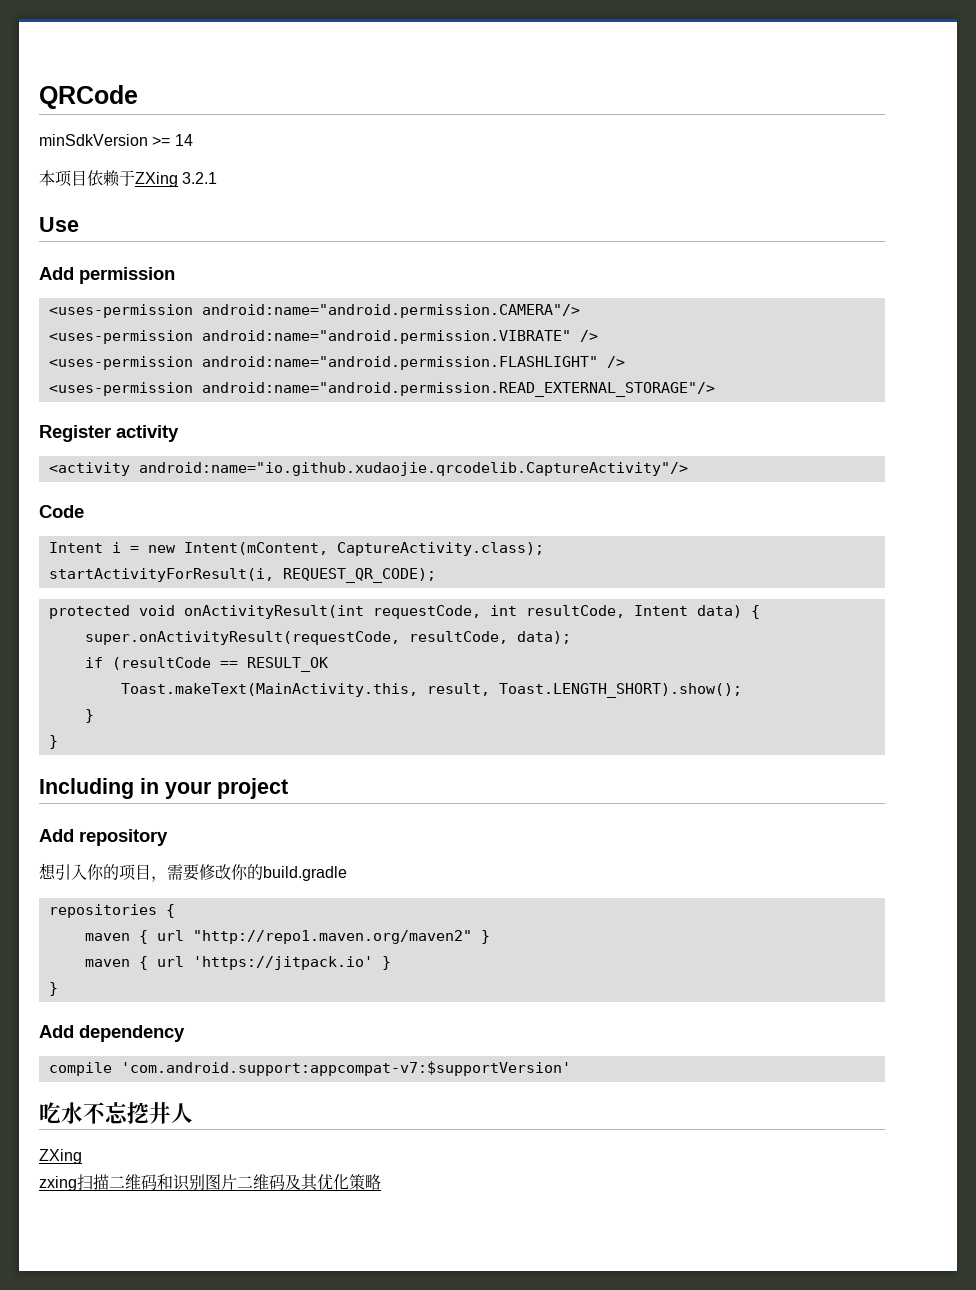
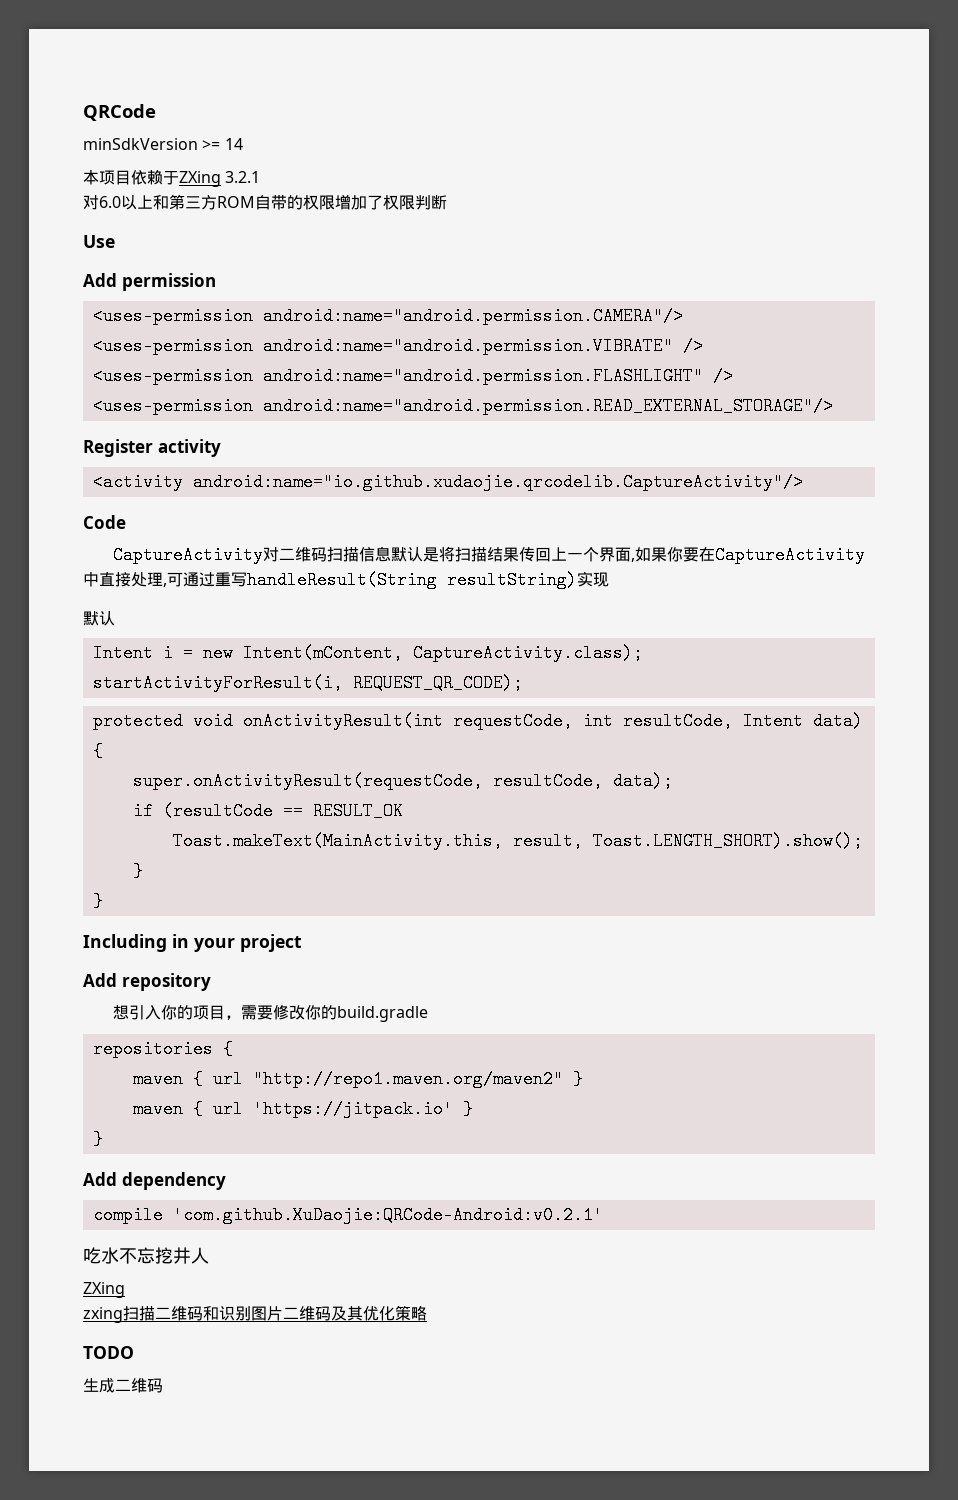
+ 对6.0以上和第三方ROM自带的权限增加了权限判断
+ CaptureActivity对二维码扫描信息默认是将扫描结果传回上一个界面,如果你要在CaptureActivity中直接处理,可通过重写handleResult(String resultString)实现
+ 默认
- compile 'com.android.support:appcompat-v7:$supportVersion'
+ compile 'com.github.XuDaojie:QRCode-Android:v0.2.1'
+ TODO
+ 生成二维码

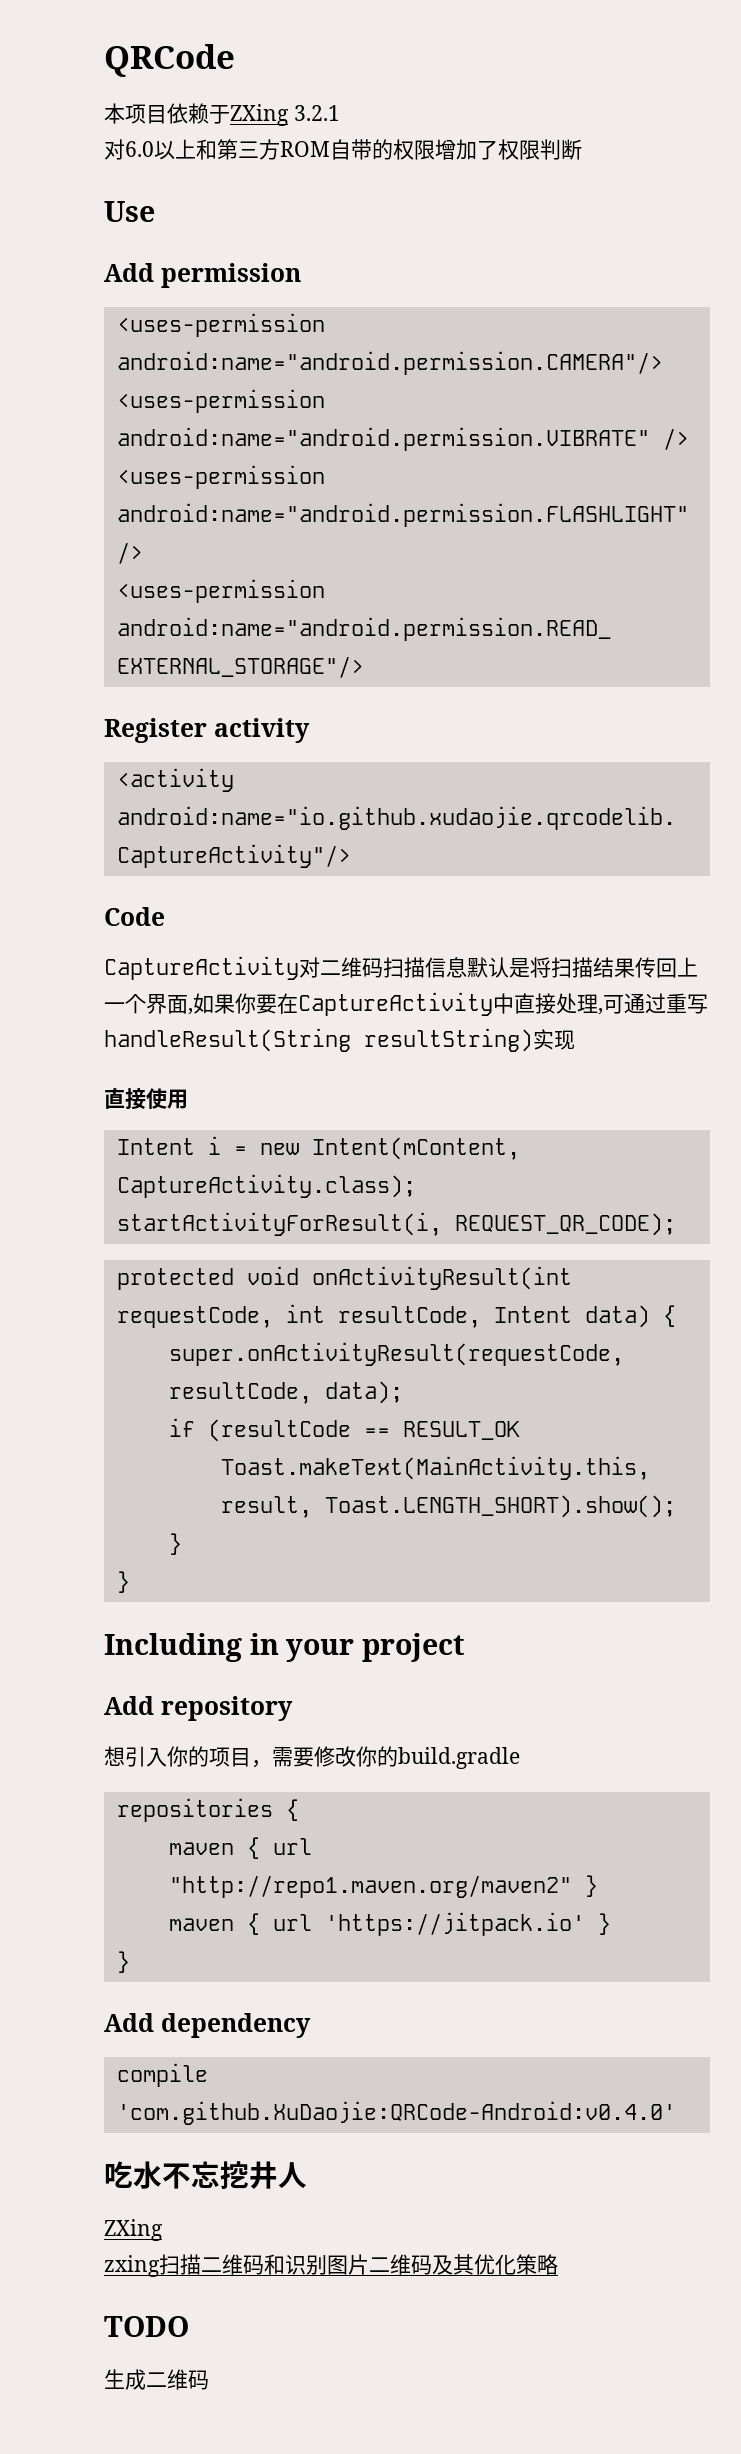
- minSdkVersion >= 14
  CaptureActivity对二维码扫描信息默认是将扫描结果传回上一个界面,如果你要在CaptureActivity中直接处理,可通过重写handleResult(String resultString)实现
- 默认
+ 直接使用
- compile 'com.github.XuDaojie:QRCode-Android:v0.2.1'
+ compile 'com.github.XuDaojie:QRCode-Android:v0.4.0'

